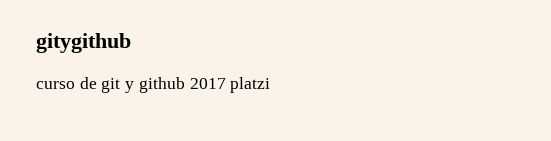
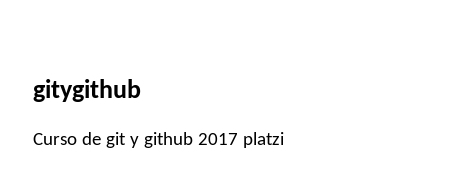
- curso de git y github 2017 platzi
+ Curso de git y github 2017 platzi

